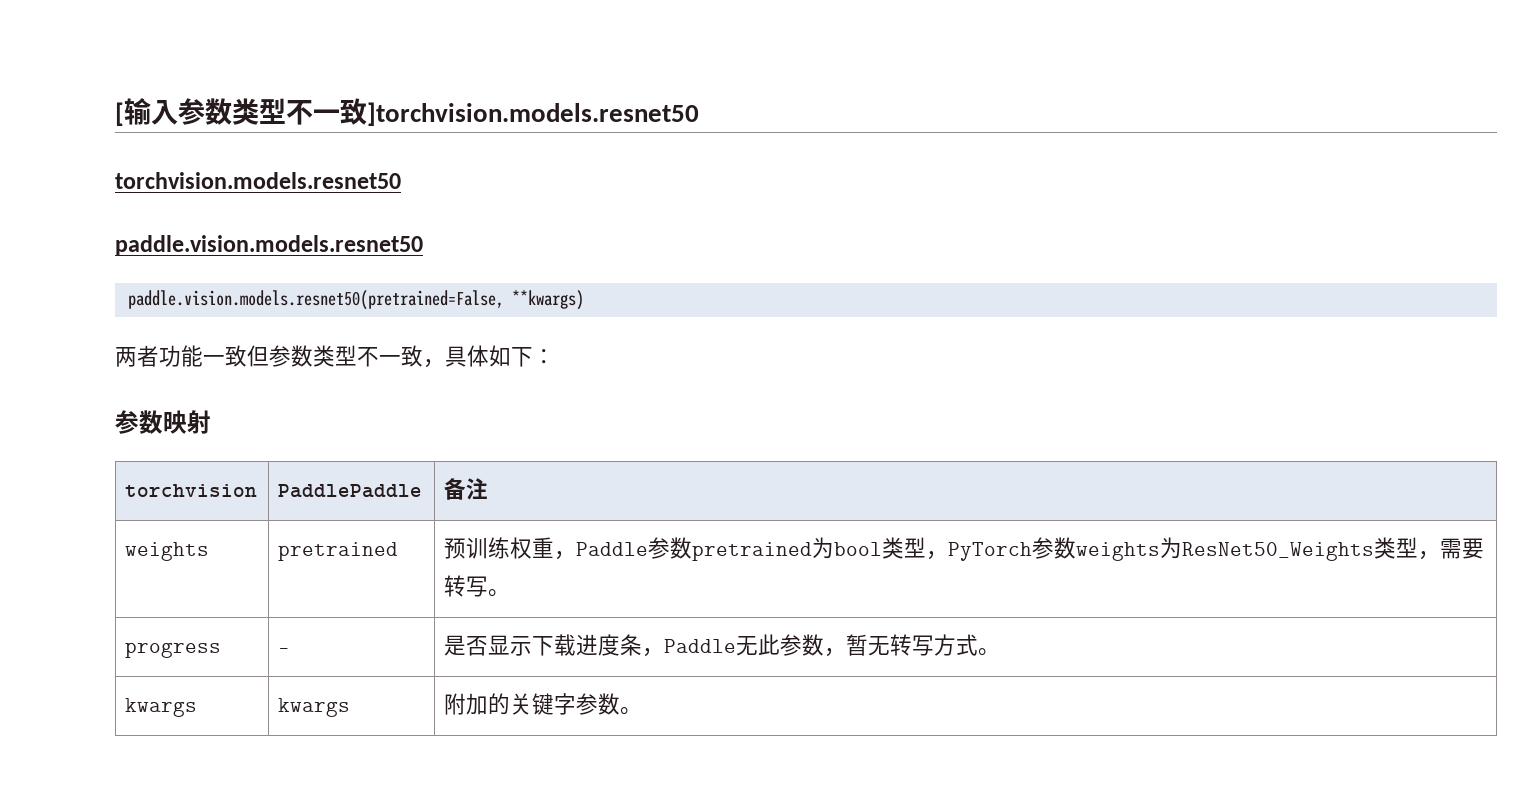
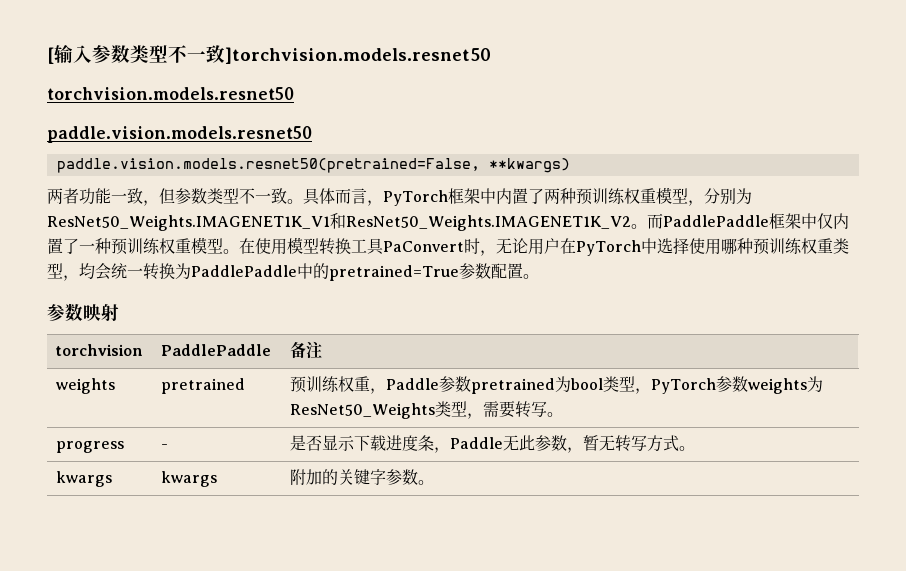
- 两者功能一致但参数类型不一致，具体如下：
+ 两者功能一致，但参数类型不一致。具体而言，PyTorch框架中内置了两种预训练权重模型，分别为ResNet50_Weights.IMAGENET1K_V1和ResNet50_Weights.IMAGENET1K_V2。而PaddlePaddle框架中仅内置了一种预训练权重模型。在使用模型转换工具PaConvert时，无论用户在PyTorch中选择使用哪种预训练权重类型，均会统一转换为PaddlePaddle中的pretrained=True参数配置。

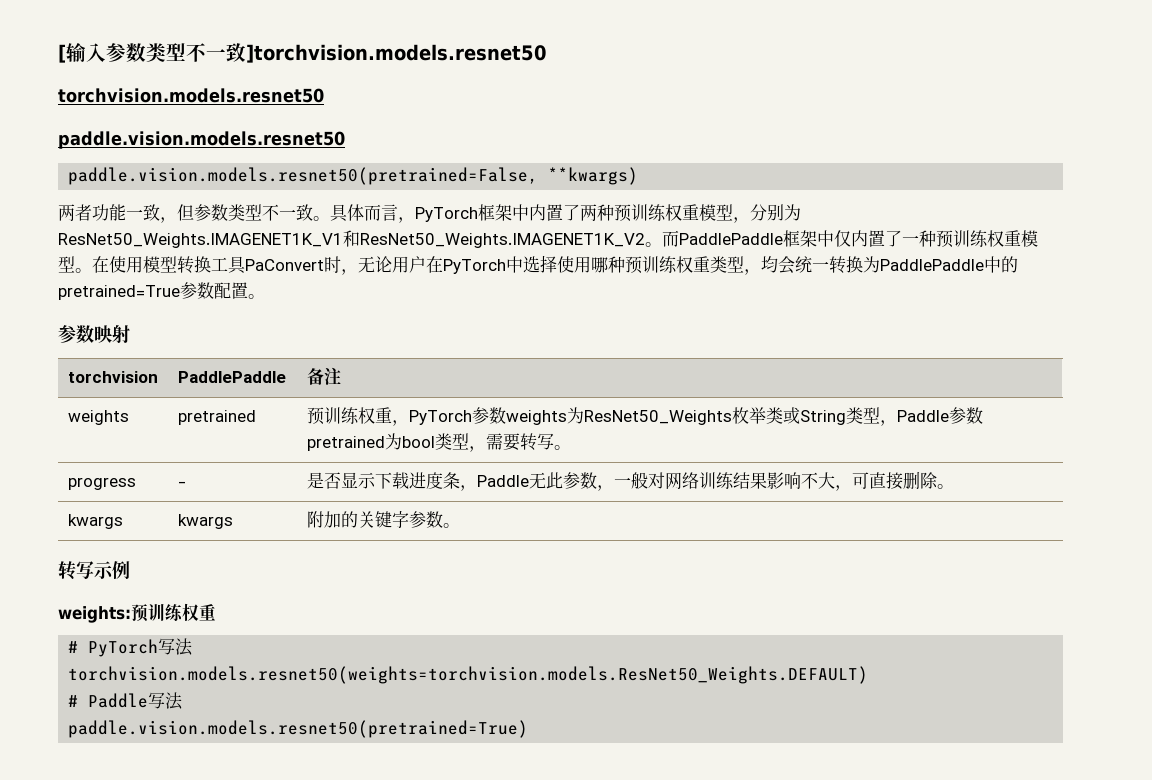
- weights | pretrained | 预训练权重，Paddle参数pretrained为bool类型，PyTorch参数weights为ResNet50_Weights类型，需要转写。
+ weights | pretrained | 预训练权重，PyTorch参数weights为ResNet50_Weights枚举类或String类型，Paddle参数pretrained为bool类型，需要转写。
- progress | - | 是否显示下载进度条，Paddle无此参数，暂无转写方式。
+ progress | - | 是否显示下载进度条，Paddle无此参数，一般对网络训练结果影响不大，可直接删除。
+ 转写示例
+ weights:预训练权重
+ # PyTorch写法
+ torchvision.models.resnet50(weights=torchvision.models.ResNet50_Weights.DEFAULT)
+ # Paddle写法
+ paddle.vision.models.resnet50(pretrained=True)

